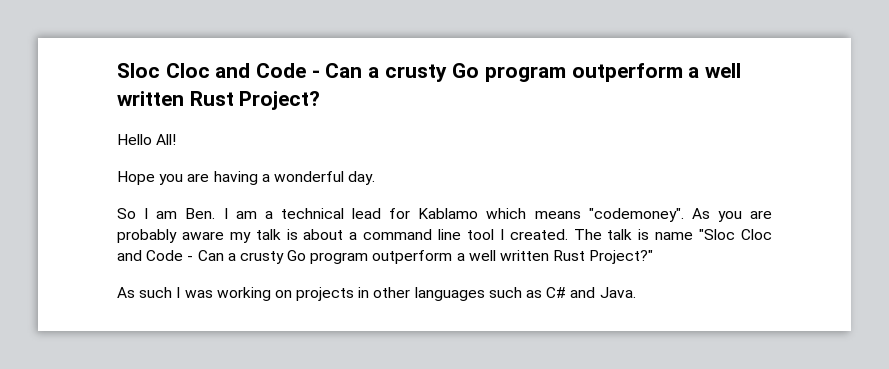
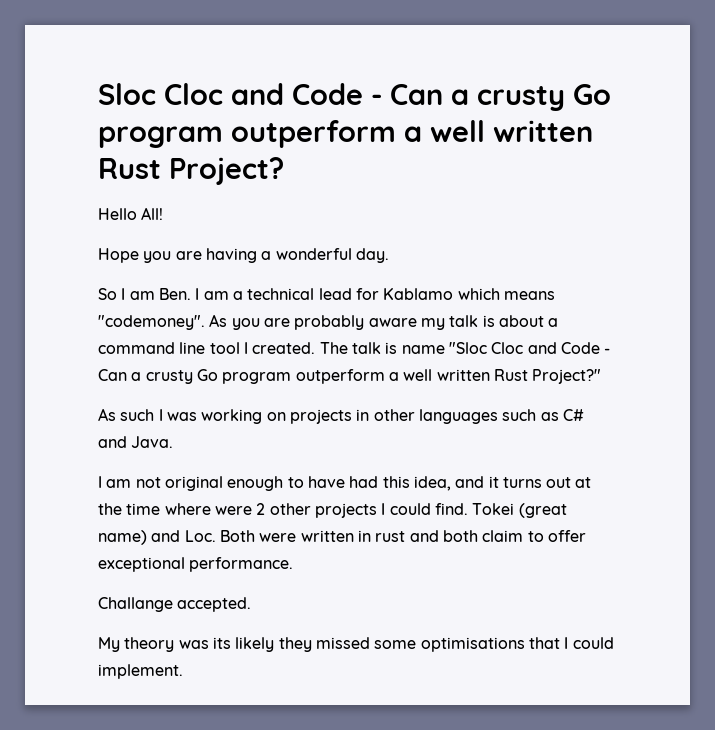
+ I am not original enough to have had this idea, and it turns out at the time where were 2 other projects I could find. Tokei (great name) and Loc. Both were written in rust and both claim to offer exceptional performance.
+ Challange accepted.
+ My theory was its likely they missed some optimisations that I could implement.

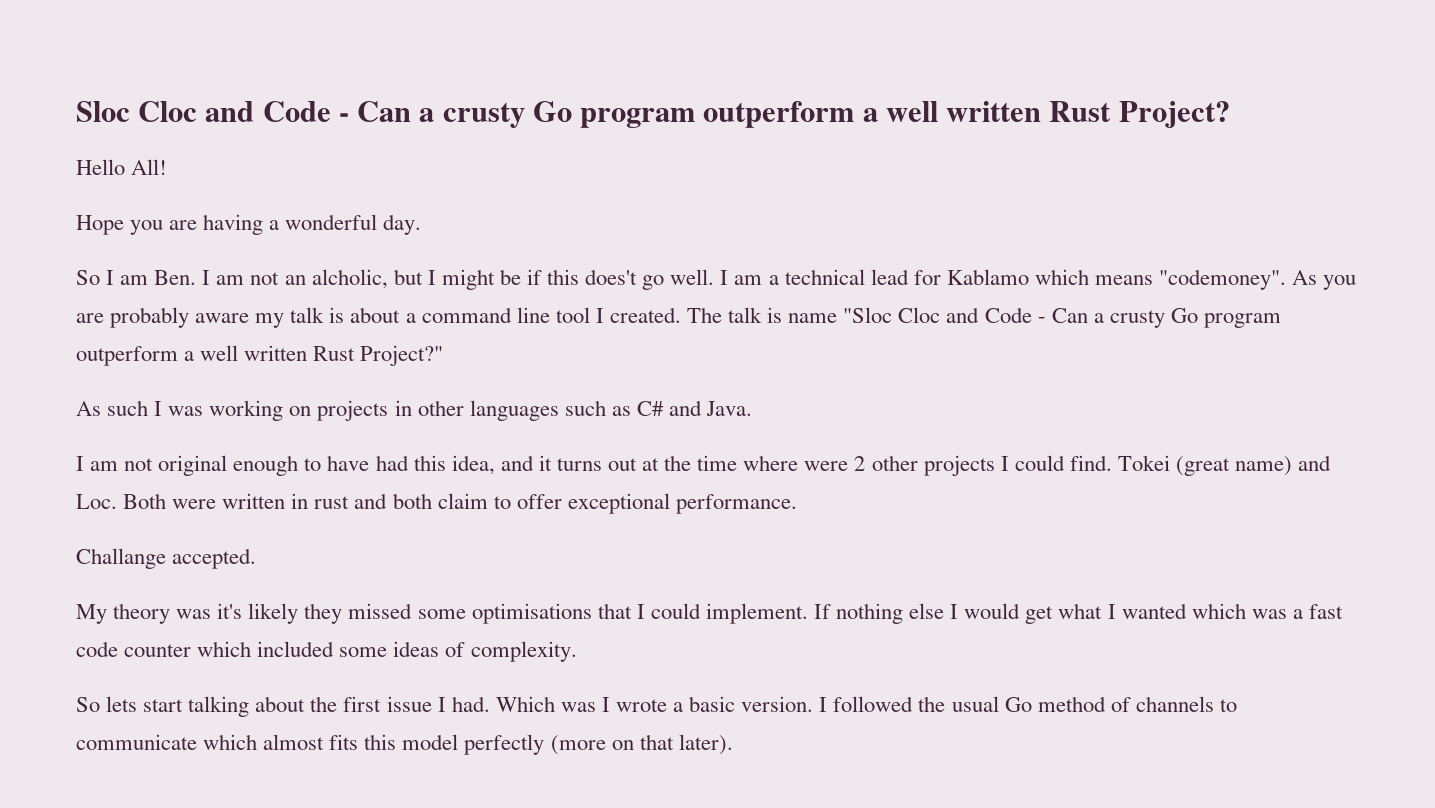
- So I am Ben. I am a technical lead for Kablamo which means "codemoney".
+ So I am Ben. I am not an alcholic, but I might be if this does't go well. I am a technical lead for Kablamo which means "codemoney".
- My theory was its likely they missed some optimisations that I could implement.
+ My theory was it's likely they missed some optimisations that I could implement.
+ If nothing else I would get what I wanted which was a fast code counter which included some ideas of complexity.
+ So lets start talking about the first issue I had. Which was I wrote a basic version. I followed the usual Go method of channels to communicate which almost fits this model perfectly (more on that later).

